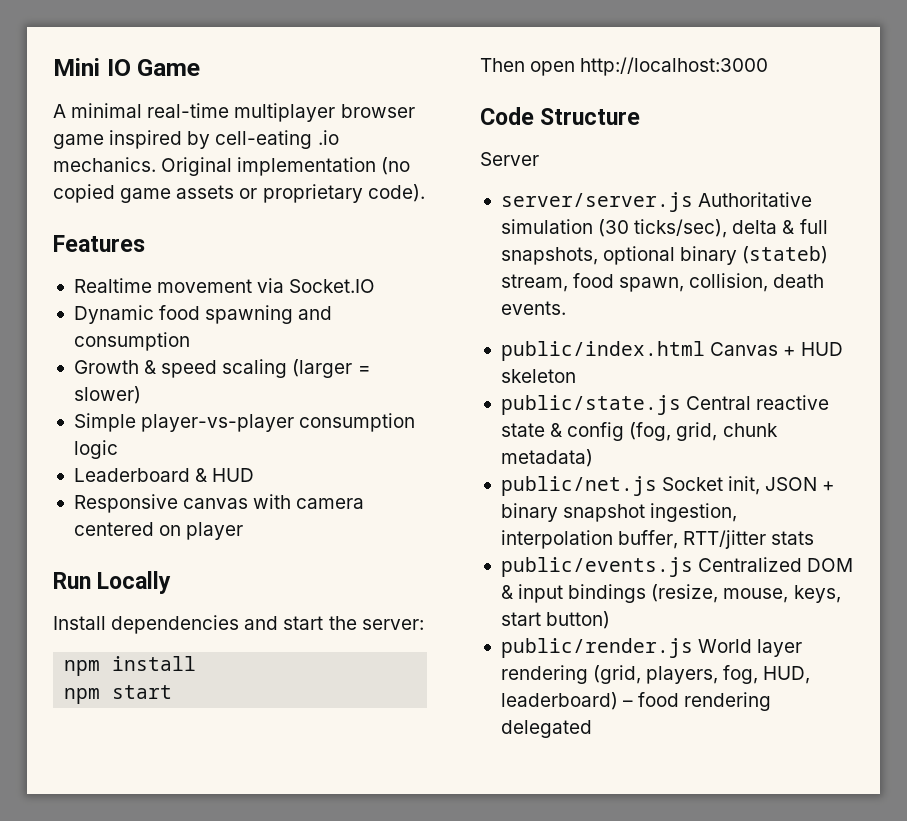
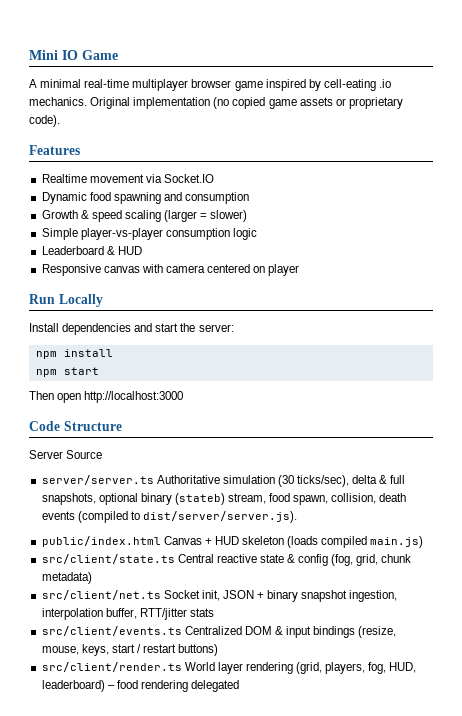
- Server
- server/server.js Authoritative simulation (30 ticks/sec), delta & full snapshots, optional binary (stateb) stream, food spawn, collision, death events.
+ Server Source
+ server/server.ts Authoritative simulation (30 ticks/sec), delta & full snapshots, optional binary (stateb) stream, food spawn, collision, death events (compiled to dist/server/server.js).
- public/index.html Canvas + HUD skeleton
- public/state.js Central reactive state & config (fog, grid, chunk metadata)
+ public/index.html Canvas + HUD skeleton (loads compiled main.js)
+ src/client/state.ts Central reactive state & config (fog, grid, chunk metadata)
- public/net.js Socket init, JSON + binary snapshot ingestion, interpolation buffer, RTT/jitter stats
+ src/client/net.ts Socket init, JSON + binary snapshot ingestion, interpolation buffer, RTT/jitter stats
- public/events.js Centralized DOM & input bindings (resize, mouse, keys, start button)
- public/render.js World layer rendering (grid, players, fog, HUD, leaderboard) – food rendering delegated
+ src/client/events.ts Centralized DOM & input bindings (resize, mouse, keys, start / restart buttons)
+ src/client/render.ts World layer rendering (grid, players, fog, HUD, leaderboard) – food rendering delegated

